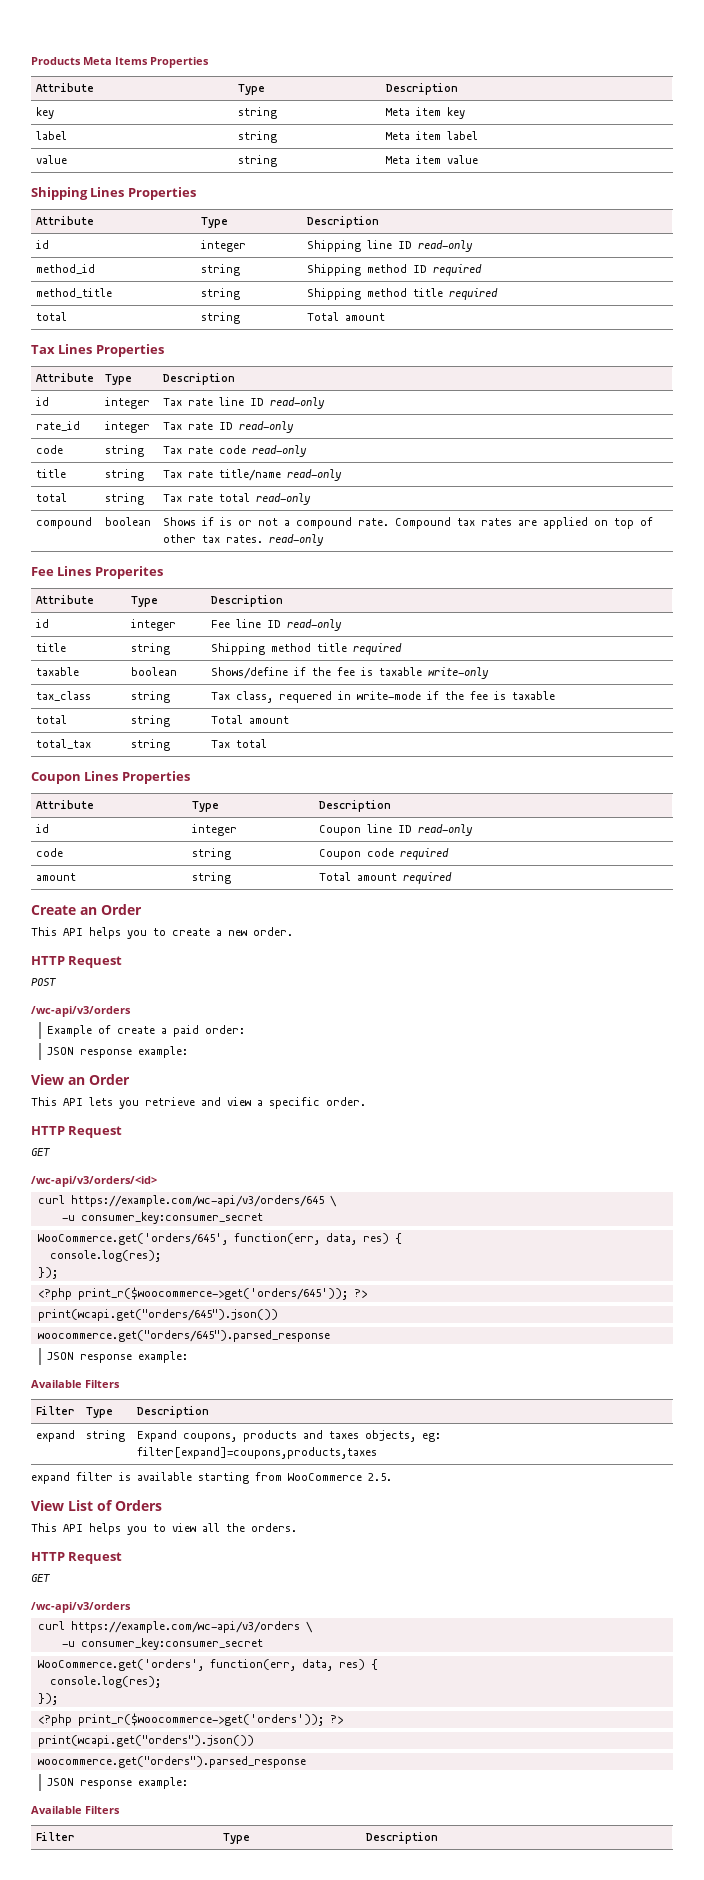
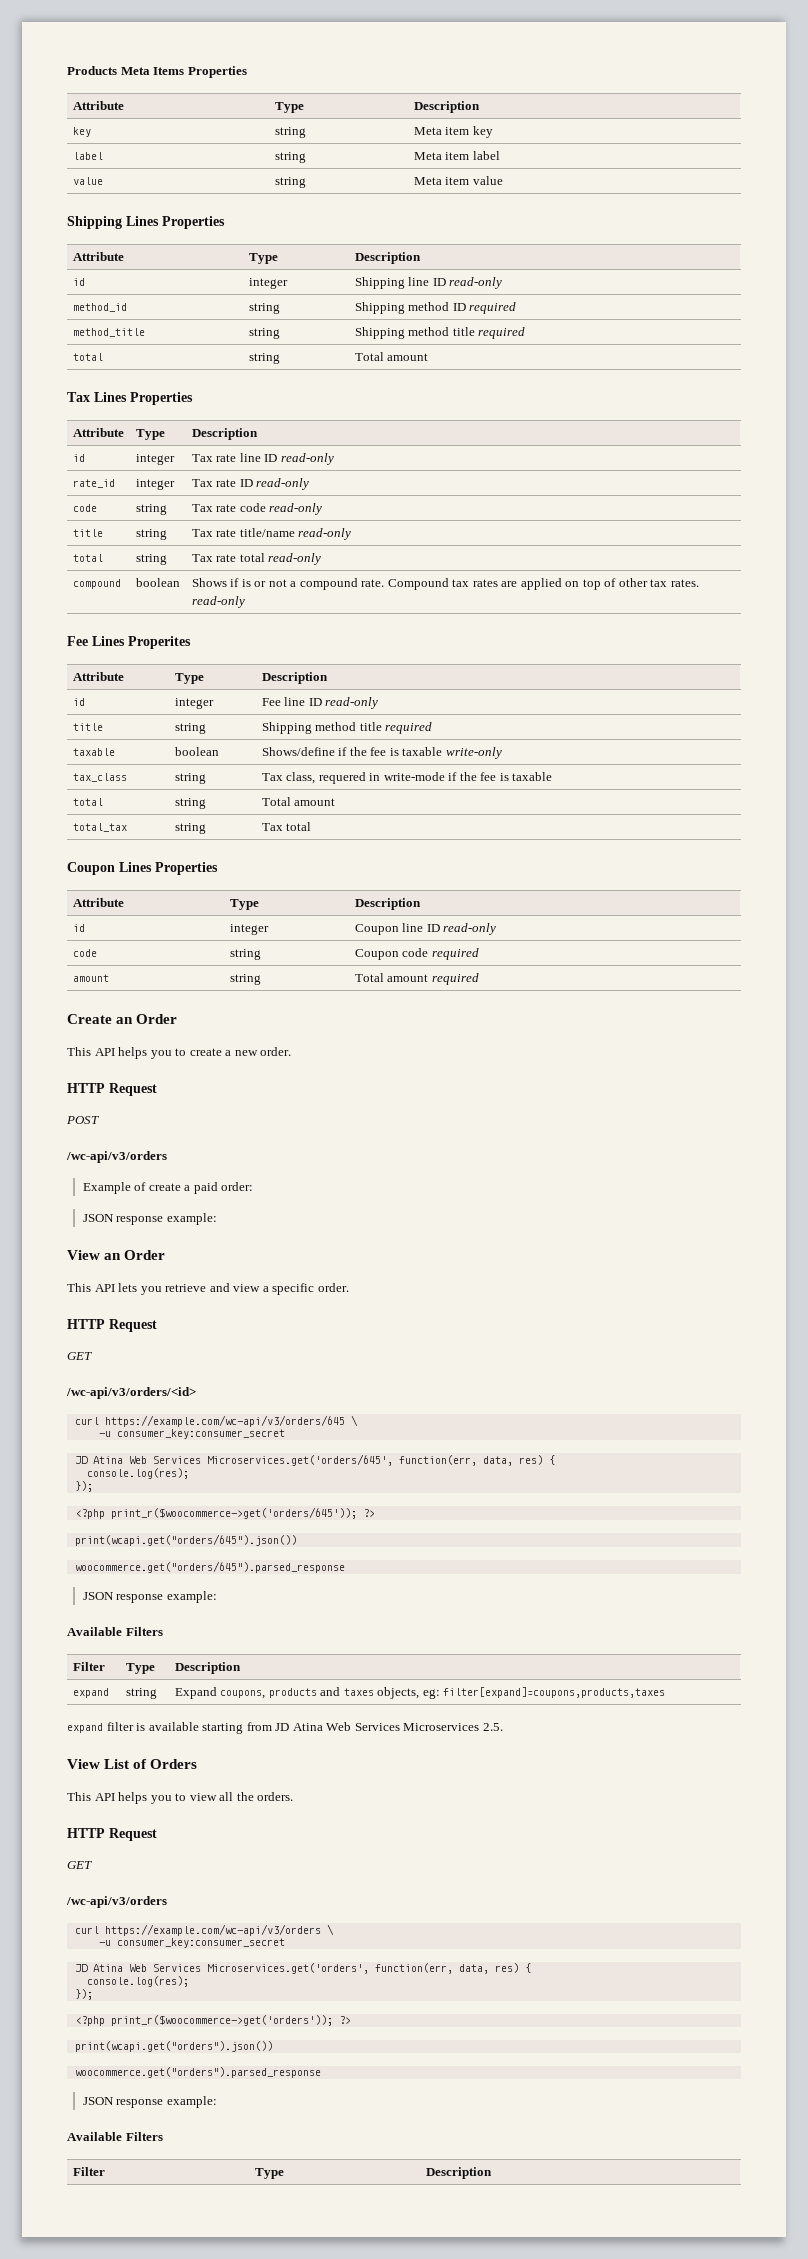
- WooCommerce.get('orders/645', function(err, data, res) {
+ JD Atina Web Services Microservices.get('orders/645', function(err, data, res) {
- expand filter is available starting from WooCommerce 2.5.
+ expand filter is available starting from JD Atina Web Services Microservices 2.5.
- WooCommerce.get('orders', function(err, data, res) {
+ JD Atina Web Services Microservices.get('orders', function(err, data, res) {

